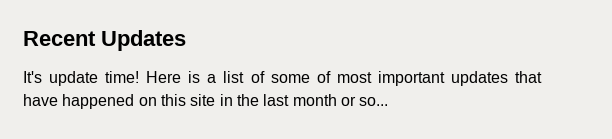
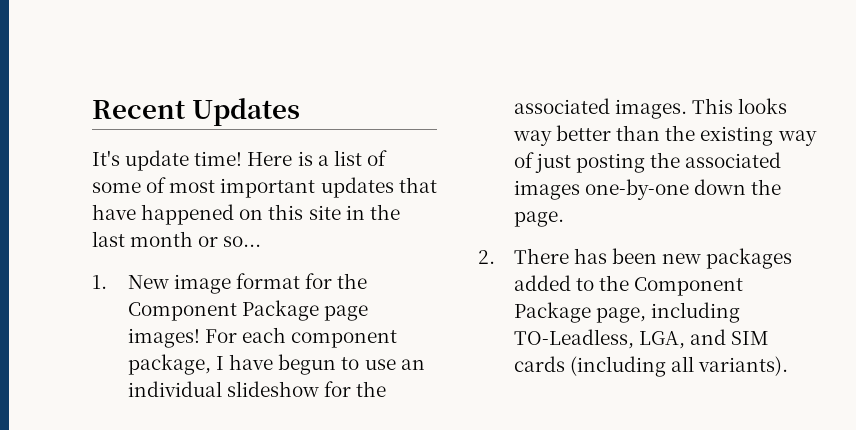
+ 1. New image format for the Component Package page images! For each component package, I have begun to use an individual slideshow for the associated images. This looks way better than the existing way of just posting the associated images one-by-one down the page.
+ 2. There has been new packages added to the Component Package page, including TO-Leadless, LGA, and SIM cards (including all variants).

